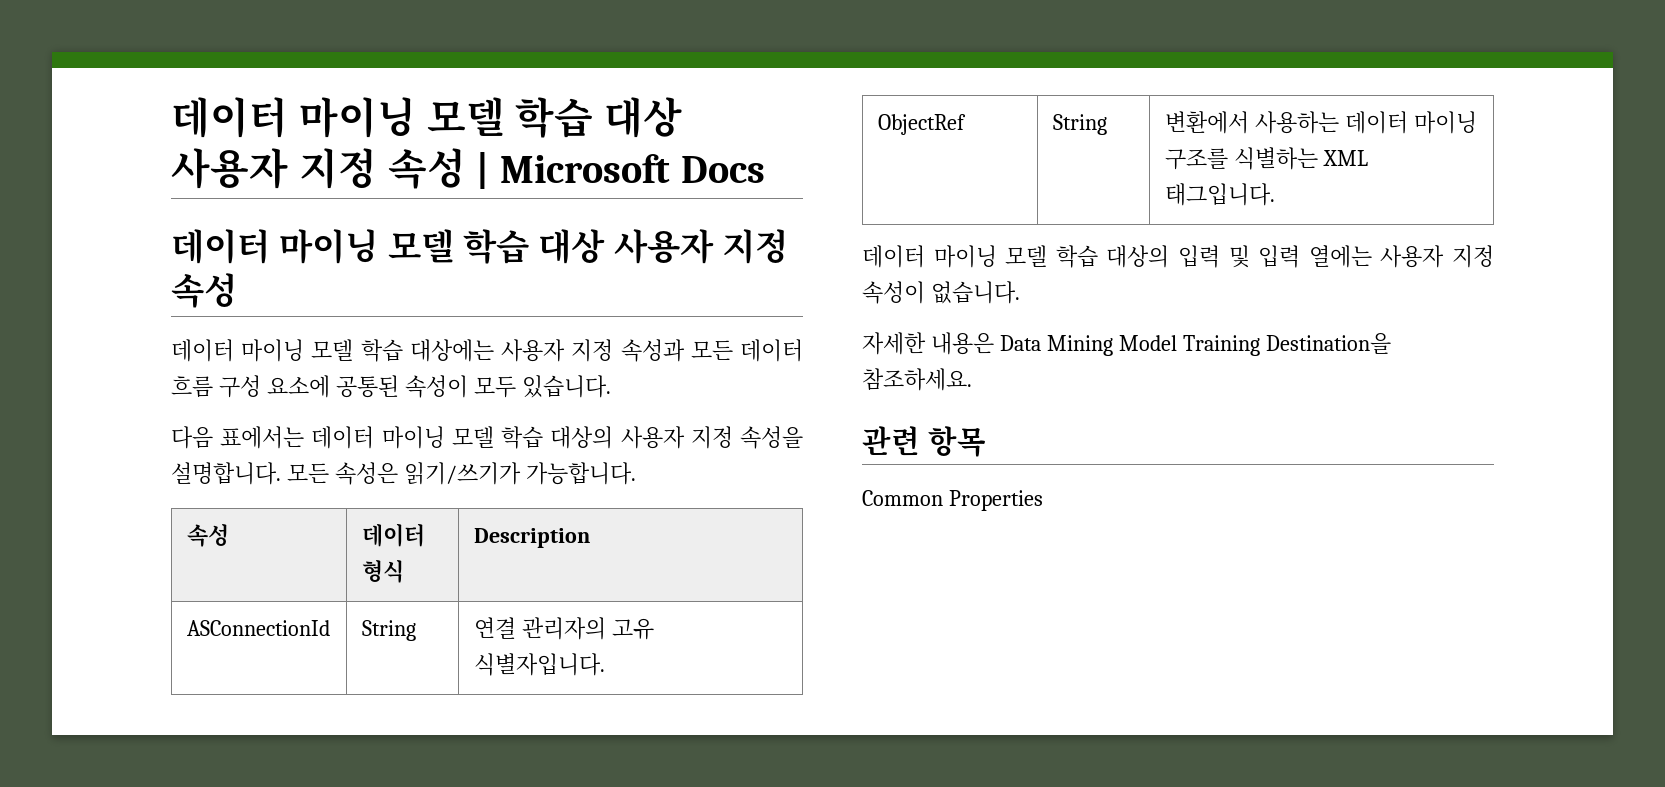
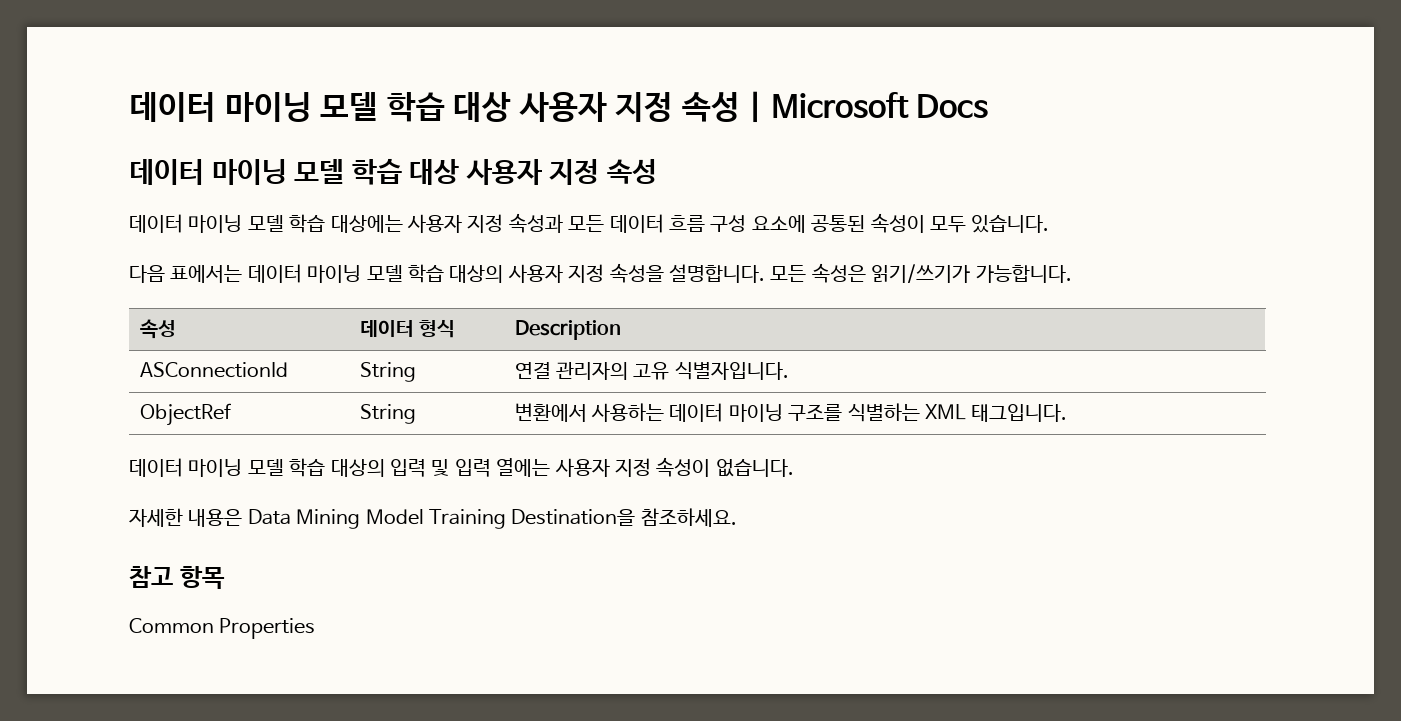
- 관련 항목
+ 참고 항목

